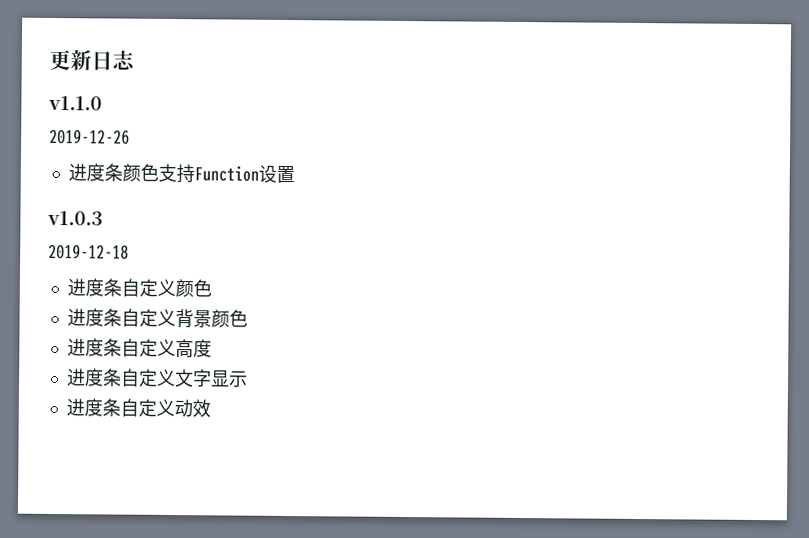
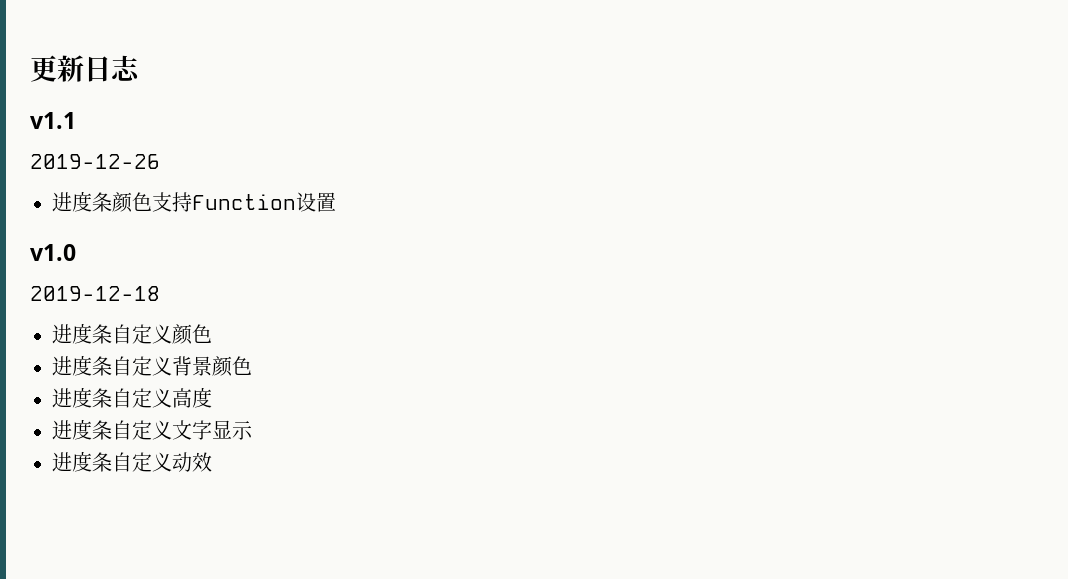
- v1.1.0
+ v1.1
- v1.0.3
+ v1.0

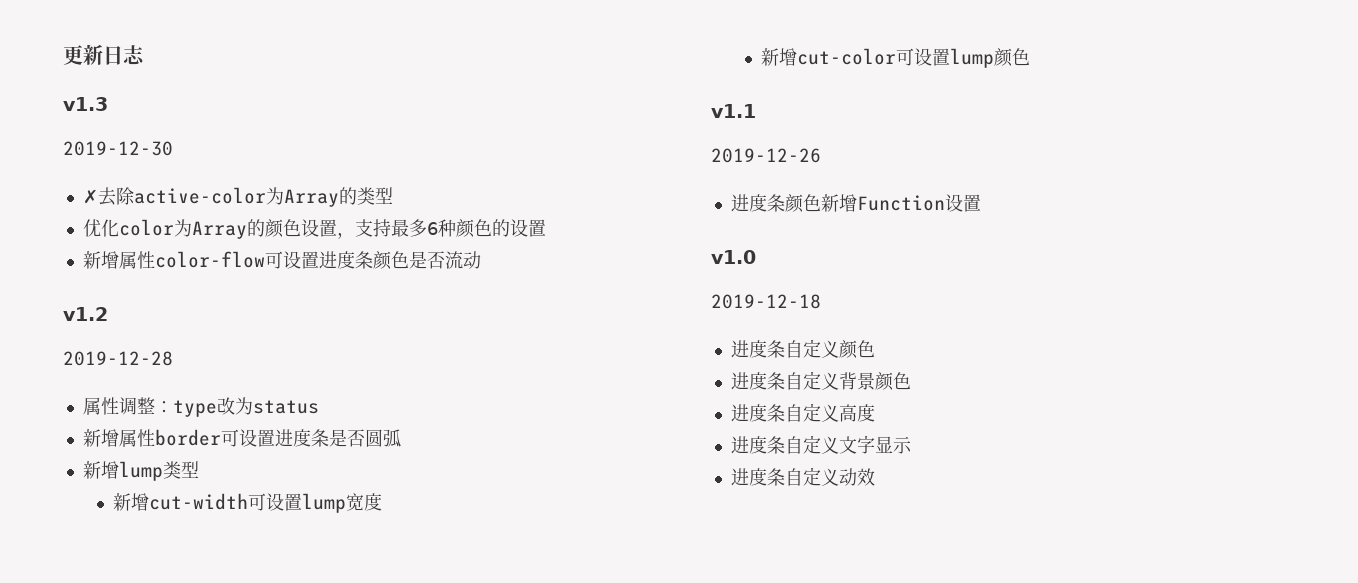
+ v1.3
+ 2019-12-30
+ ✗去除active-color为Array的类型
+ 优化color为Array的颜色设置，支持最多6种颜色的设置
+ 新增属性color-flow可设置进度条颜色是否流动
+ v1.2
+ 2019-12-28
+ 属性调整：type改为status
+ 新增属性border可设置进度条是否圆弧
+ 新增lump类型
+ 新增cut-width可设置lump宽度
+ 新增cut-color可设置lump颜色
- 进度条颜色支持Function设置
+ 进度条颜色新增Function设置

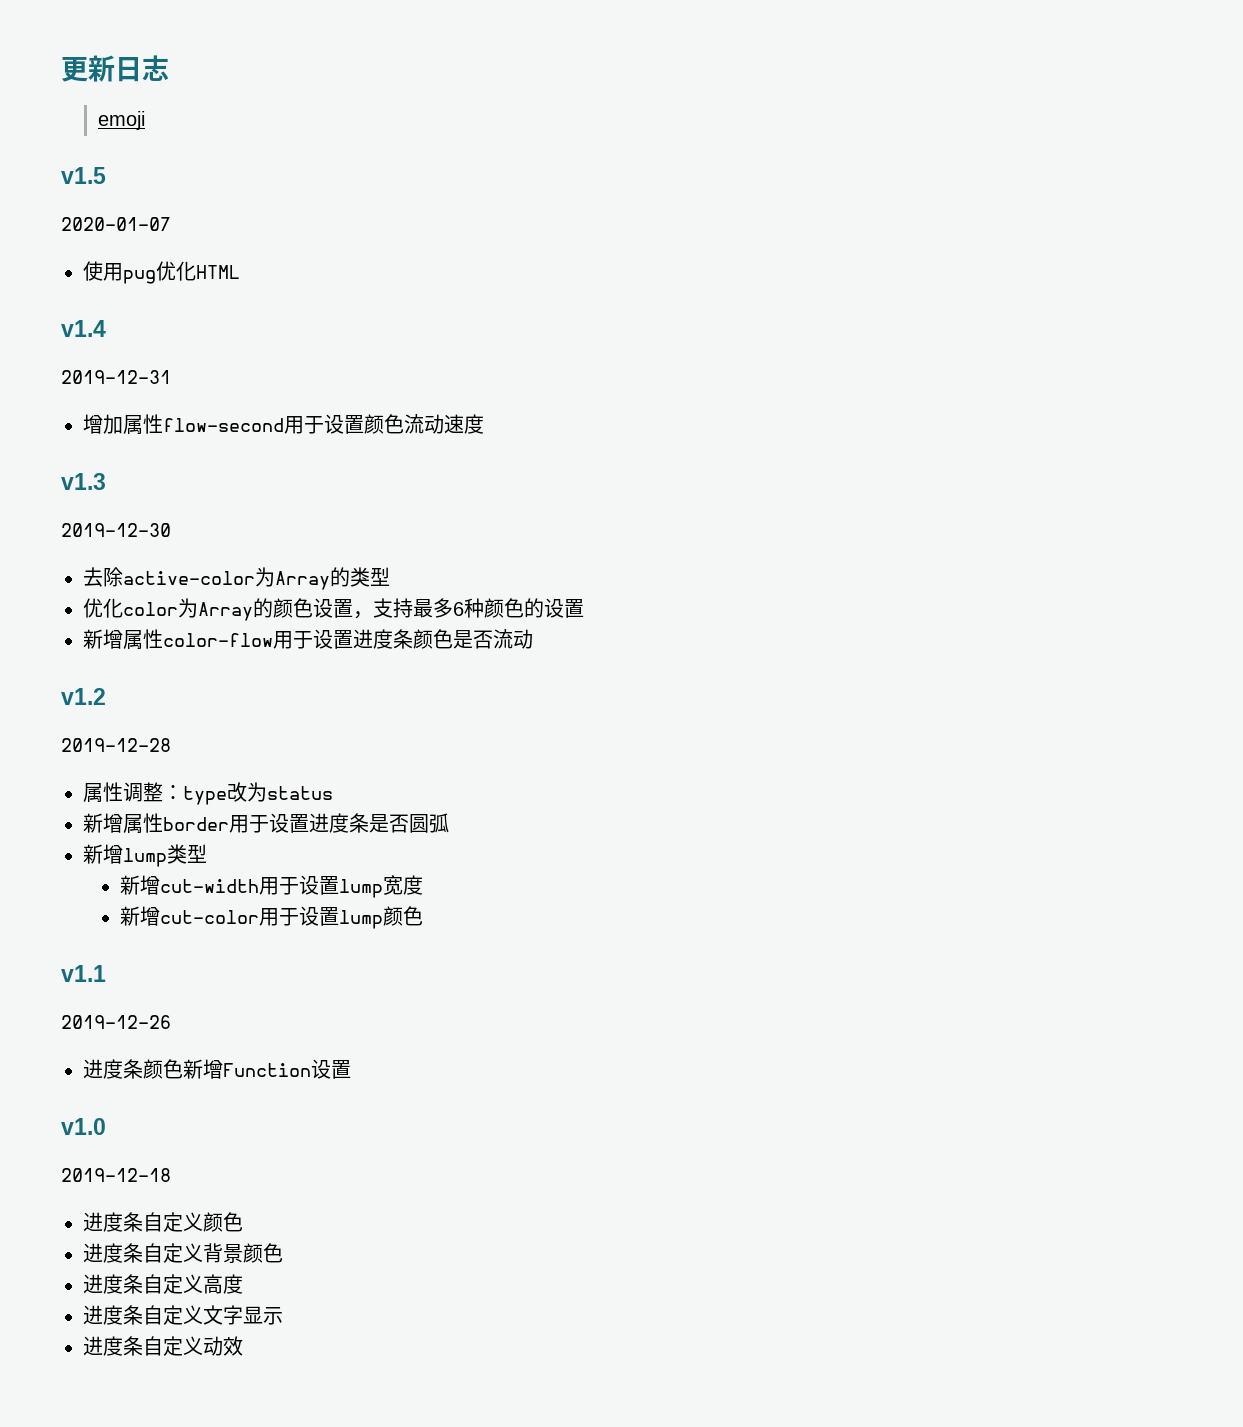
+ emoji
+ v1.5
+ 2020-01-07
+ 使用pug优化HTML
+ v1.4
+ 2019-12-31
+ 增加属性flow-second用于设置颜色流动速度
- ✗去除active-color为Array的类型
+ 去除active-color为Array的类型
- 新增属性color-flow可设置进度条颜色是否流动
+ 新增属性color-flow用于设置进度条颜色是否流动
- 新增属性border可设置进度条是否圆弧
+ 新增属性border用于设置进度条是否圆弧
- 新增cut-width可设置lump宽度
+ 新增cut-width用于设置lump宽度
- 新增cut-color可设置lump颜色
+ 新增cut-color用于设置lump颜色

